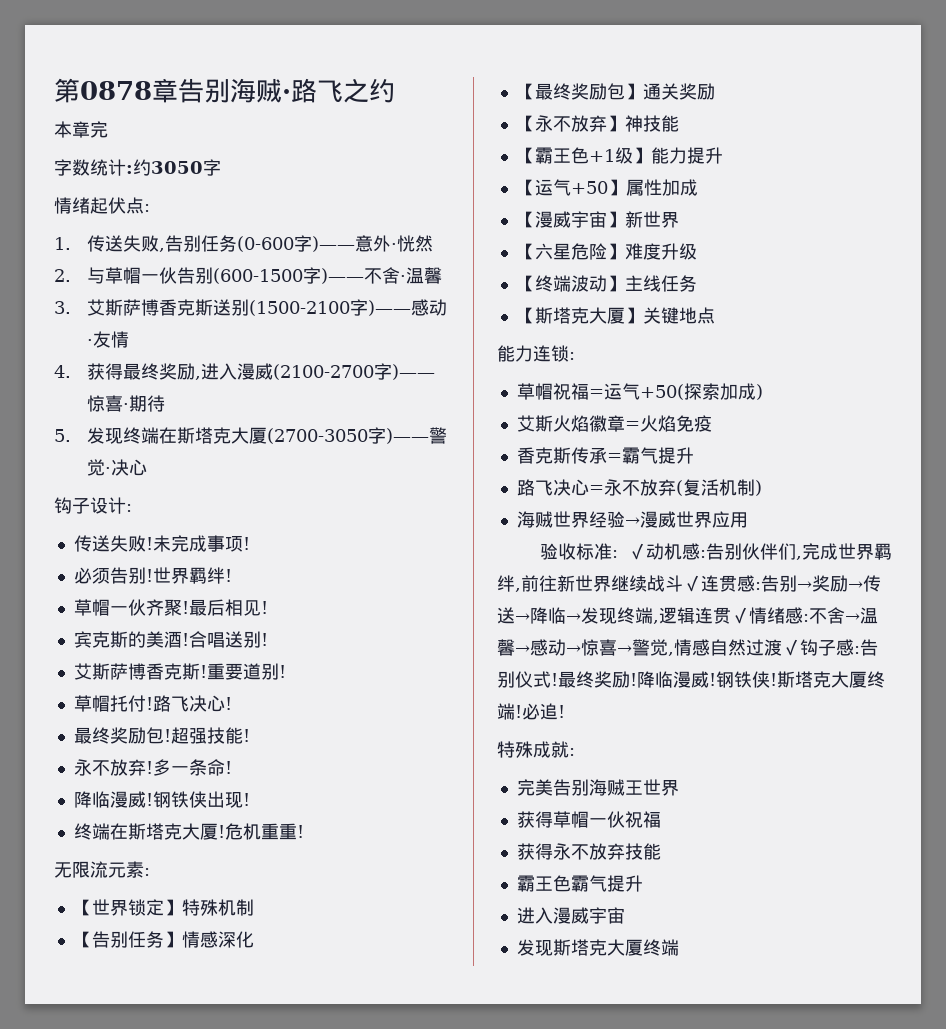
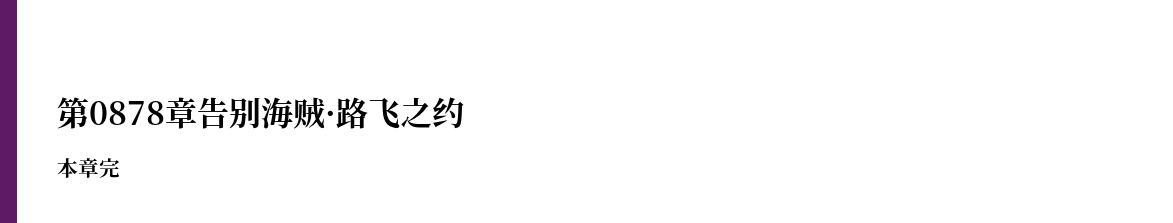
- 字数统计:约3050字
- 情绪起伏点:
- 1.传送失败,告别任务(0-600字)——意外·恍然
- 2.与草帽一伙告别(600-1500字)——不舍·温馨
- 3.艾斯萨博香克斯送别(1500-2100字)——感动·友情
- 4.获得最终奖励,进入漫威(2100-2700字)——惊喜·期待
- 5.发现终端在斯塔克大厦(2700-3050字)——警觉·决心
- 钩子设计:
- 传送失败!未完成事项!
- 必须告别!世界羁绊!
- 草帽一伙齐聚!最后相见!
- 宾克斯的美酒!合唱送别!
- 艾斯萨博香克斯!重要道别!
- 草帽托付!路飞决心!
- 最终奖励包!超强技能!
- 永不放弃!多一条命!
- 降临漫威!钢铁侠出现!
- 终端在斯塔克大厦!危机重重!
- 无限流元素:
- 【世界锁定】特殊机制
- 【告别任务】情感深化
- 【最终奖励包】通关奖励
- 【永不放弃】神技能
- 【霸王色+1级】能力提升
- 【运气+50】属性加成
- 【漫威宇宙】新世界
- 【六星危险】难度升级
- 【终端波动】主线任务
- 【斯塔克大厦】关键地点
- 能力连锁:
- 草帽祝福=运气+50(探索加成)
- 艾斯火焰徽章=火焰免疫
- 香克斯传承=霸气提升
- 路飞决心=永不放弃(复活机制)
- 海贼世界经验→漫威世界应用
- 验收标准: ✓动机感:告别伙伴们,完成世界羁绊,前往新世界继续战斗✓连贯感:告别→奖励→传送→降临→发现终端,逻辑连贯✓情绪感:不舍→温馨→感动→惊喜→警觉,情感自然过渡✓钩子感:告别仪式!最终奖励!降临漫威!钢铁侠!斯塔克大厦终端!必追!
- 特殊成就:
- 完美告别海贼王世界
- 获得草帽一伙祝福
- 获得永不放弃技能
- 霸王色霸气提升
- 进入漫威宇宙
- 发现斯塔克大厦终端

